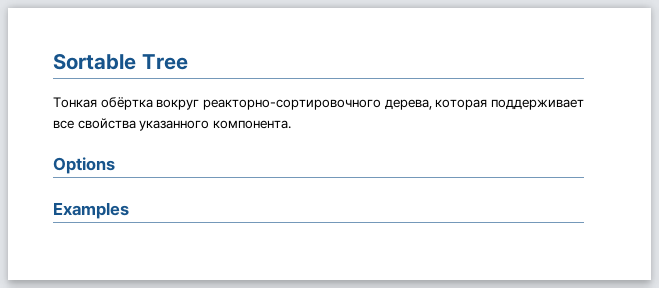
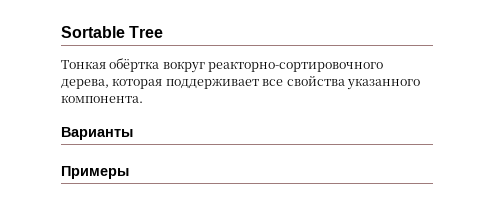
- Options
- Examples
+ Варианты
+ Примеры

